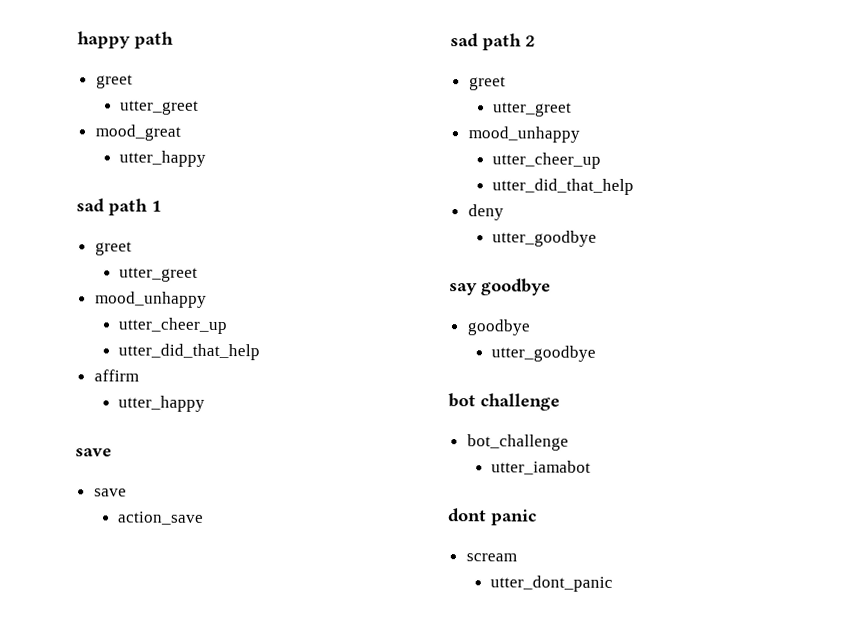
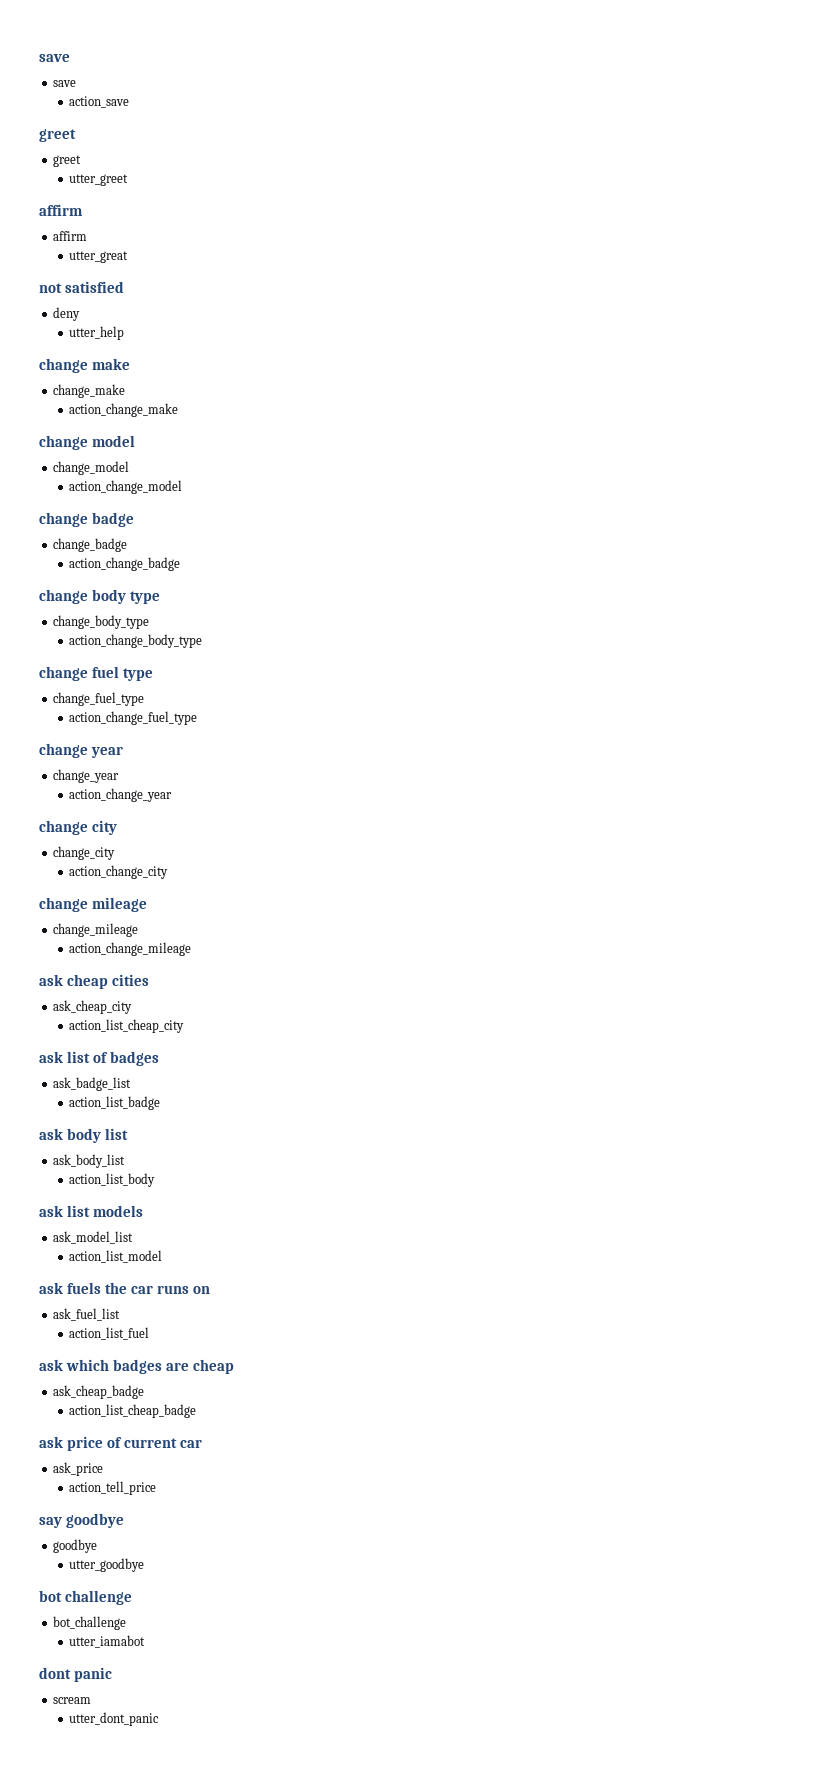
- happy path
- greet
- utter_greet
- mood_great
- utter_happy
- sad path 1
- greet
- utter_greet
- mood_unhappy
- utter_cheer_up
- utter_did_that_help
- affirm
- utter_happy
  action_save
- sad path 2
+ greet
  greet
  utter_greet
- mood_unhappy
- utter_cheer_up
- utter_did_that_help
+ affirm
+ affirm
+ utter_great
+ not satisfied
  deny
- utter_goodbye
+ utter_help
+ change make
+ change_make
+ action_change_make
+ change model
+ change_model
+ action_change_model
+ change badge
+ change_badge
+ action_change_badge
+ change body type
+ change_body_type
+ action_change_body_type
+ change fuel type
+ change_fuel_type
+ action_change_fuel_type
+ change year
+ change_year
+ action_change_year
+ change city
+ change_city
+ action_change_city
+ change mileage
+ change_mileage
+ action_change_mileage
+ ask cheap cities
+ ask_cheap_city
+ action_list_cheap_city
+ ask list of badges
+ ask_badge_list
+ action_list_badge
+ ask body list
+ ask_body_list
+ action_list_body
+ ask list models
+ ask_model_list
+ action_list_model
+ ask fuels the car runs on
+ ask_fuel_list
+ action_list_fuel
+ ask which badges are cheap
+ ask_cheap_badge
+ action_list_cheap_badge
+ ask price of current car
+ ask_price
+ action_tell_price

